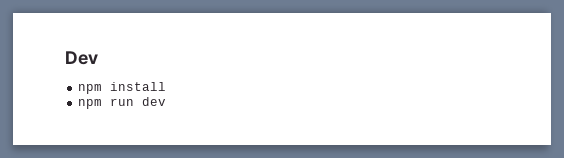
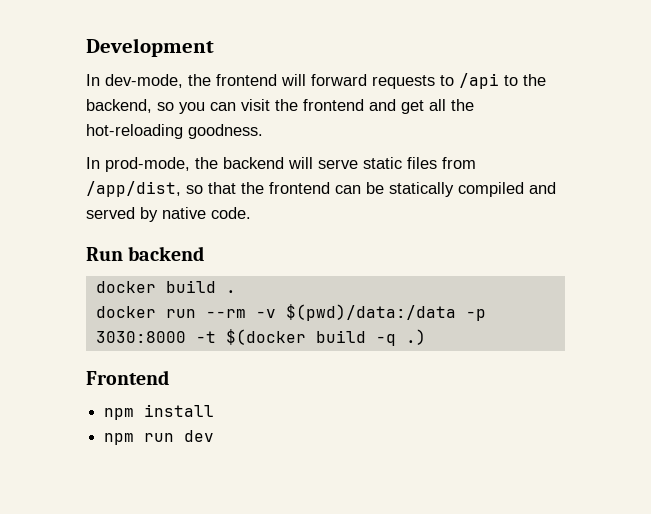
- Dev
+ Development
+ In dev-mode, the frontend will forward requests to /api to the backend, so you can visit the frontend and get all the hot-reloading goodness.
+ In prod-mode, the backend will serve static files from /app/dist, so that the frontend can be statically compiled and served by native code.
+ Run backend
+ docker build .
+ docker run --rm -v $(pwd)/data:/data -p 3030:8000 -t $(docker build -q .)
+ Frontend

